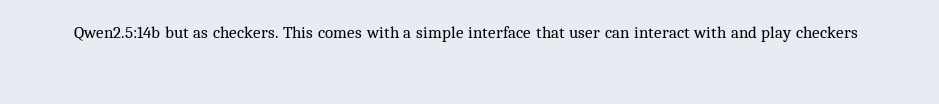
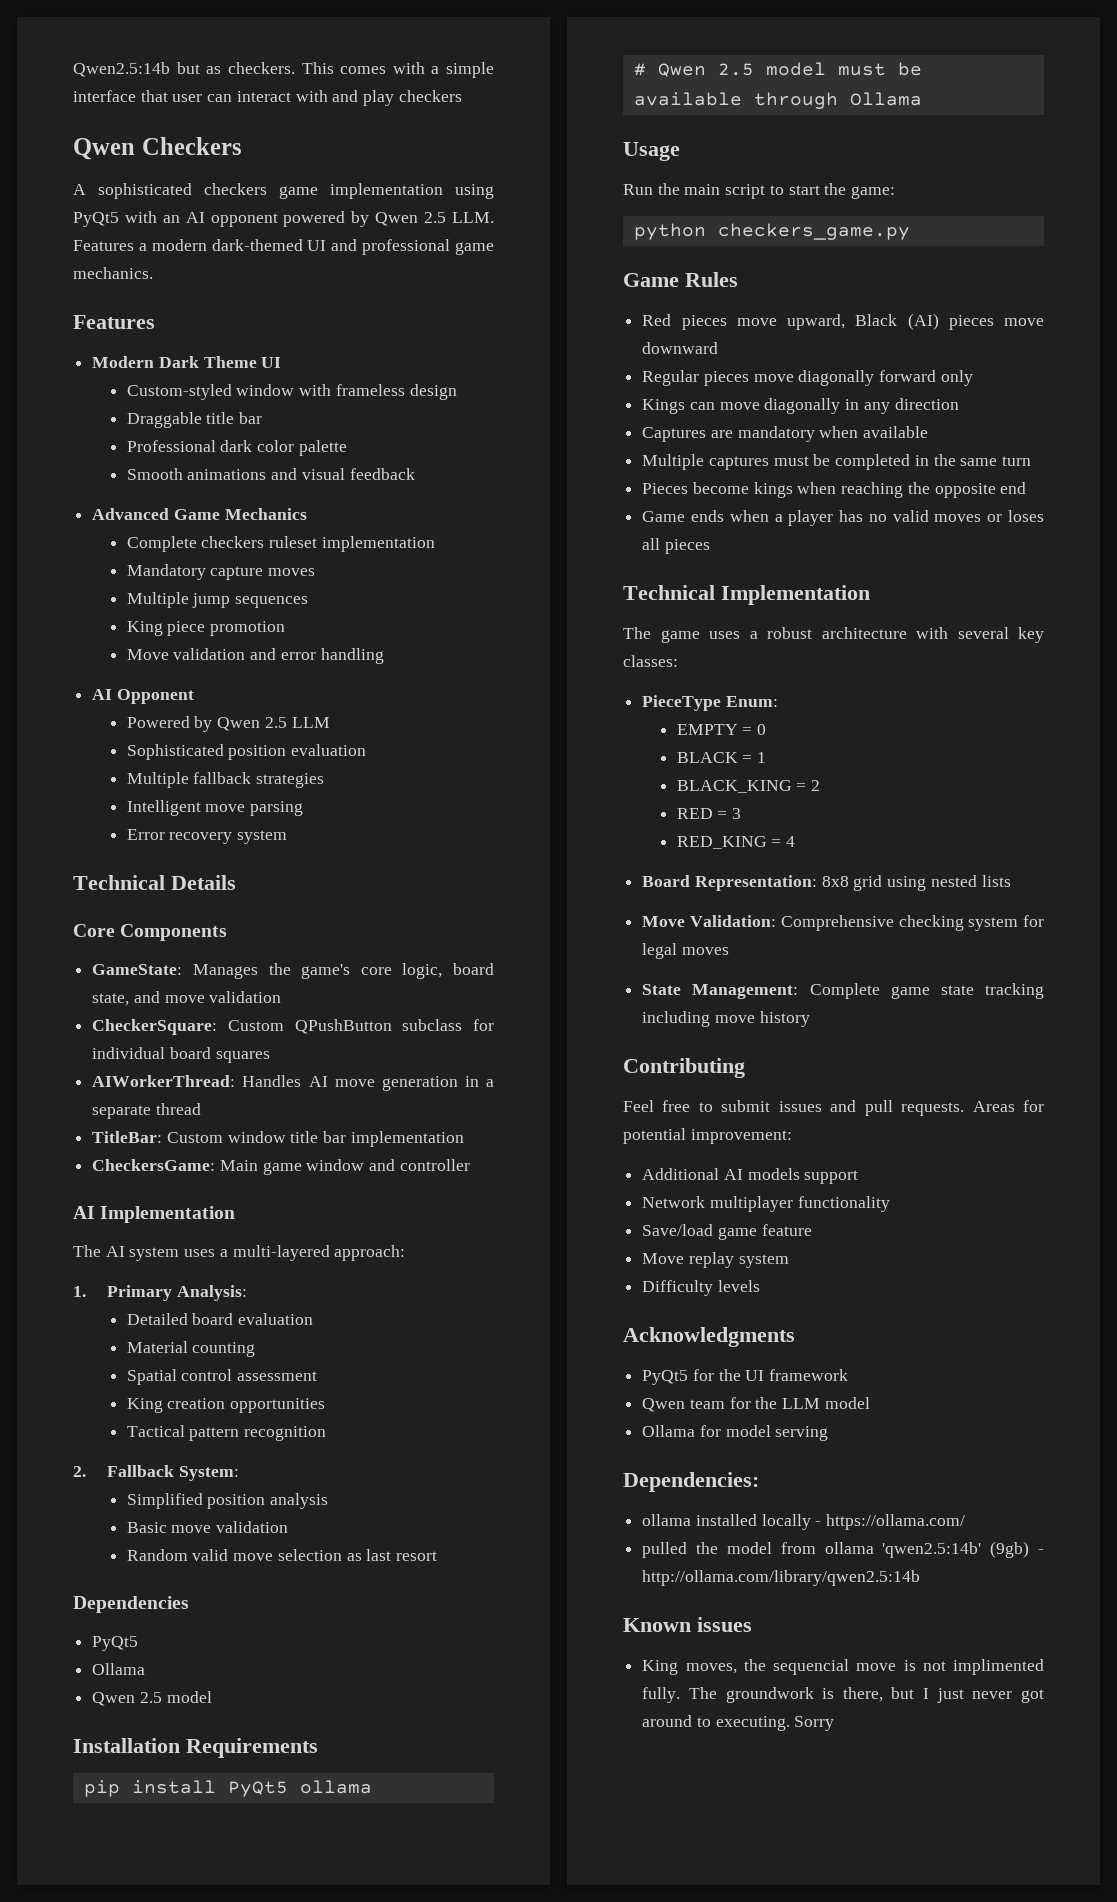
+ Qwen Checkers
+ A sophisticated checkers game implementation using PyQt5 with an AI opponent powered by Qwen 2.5 LLM. Features a modern dark-themed UI and professional game mechanics.
+ Features
+ Modern Dark Theme UI
+ Custom-styled window with frameless design
+ Draggable title bar
+ Professional dark color palette
+ Smooth animations and visual feedback
+ Advanced Game Mechanics
+ Complete checkers ruleset implementation
+ Mandatory capture moves
+ Multiple jump sequences
+ King piece promotion
+ Move validation and error handling
+ AI Opponent
+ Powered by Qwen 2.5 LLM
+ Sophisticated position evaluation
+ Multiple fallback strategies
+ Intelligent move parsing
+ Error recovery system
+ Technical Details
+ Core Components
+ GameState: Manages the game's core logic, board state, and move validation
+ CheckerSquare: Custom QPushButton subclass for individual board squares
+ AIWorkerThread: Handles AI move generation in a separate thread
+ TitleBar: Custom window title bar implementation
+ CheckersGame: Main game window and controller
+ AI Implementation
+ The AI system uses a multi-layered approach:
+ 1. Primary Analysis:
+ Detailed board evaluation
+ Material counting
+ Spatial control assessment
+ King creation opportunities
+ Tactical pattern recognition
+ 2. Fallback System:
+ Simplified position analysis
+ Basic move validation
+ Random valid move selection as last resort
+ Dependencies
+ PyQt5
+ Ollama
+ Qwen 2.5 model
+ Installation Requirements
+ pip install PyQt5 ollama
+ # Qwen 2.5 model must be available through Ollama
+ Usage
+ Run the main script to start the game:
+ python checkers_game.py
+ Game Rules
+ Red pieces move upward, Black (AI) pieces move downward
+ Regular pieces move diagonally forward only
+ Kings can move diagonally in any direction
+ Captures are mandatory when available
+ Multiple captures must be completed in the same turn
+ Pieces become kings when reaching the opposite end
+ Game ends when a player has no valid moves or loses all pieces
+ Technical Implementation
+ The game uses a robust architecture with several key classes:
+ PieceType Enum:
+ EMPTY = 0
+ BLACK = 1
+ BLACK_KING = 2
+ RED = 3
+ RED_KING = 4
+ Board Representation: 8x8 grid using nested lists
+ Move Validation: Comprehensive checking system for legal moves
+ State Management: Complete game state tracking including move history
+ Contributing
+ Feel free to submit issues and pull requests. Areas for potential improvement:
+ Additional AI models support
+ Network multiplayer functionality
+ Save/load game feature
+ Move replay system
+ Difficulty levels
+ Acknowledgments
+ PyQt5 for the UI framework
+ Qwen team for the LLM model
+ Ollama for model serving
+ Dependencies:
+ ollama installed locally - https://ollama.com/
+ pulled the model from ollama 'qwen2.5:14b' (9gb) - http://ollama.com/library/qwen2.5:14b
+ Known issues
+ King moves, the sequencial move is not implimented fully. The groundwork is there, but I just never got around to executing. Sorry

